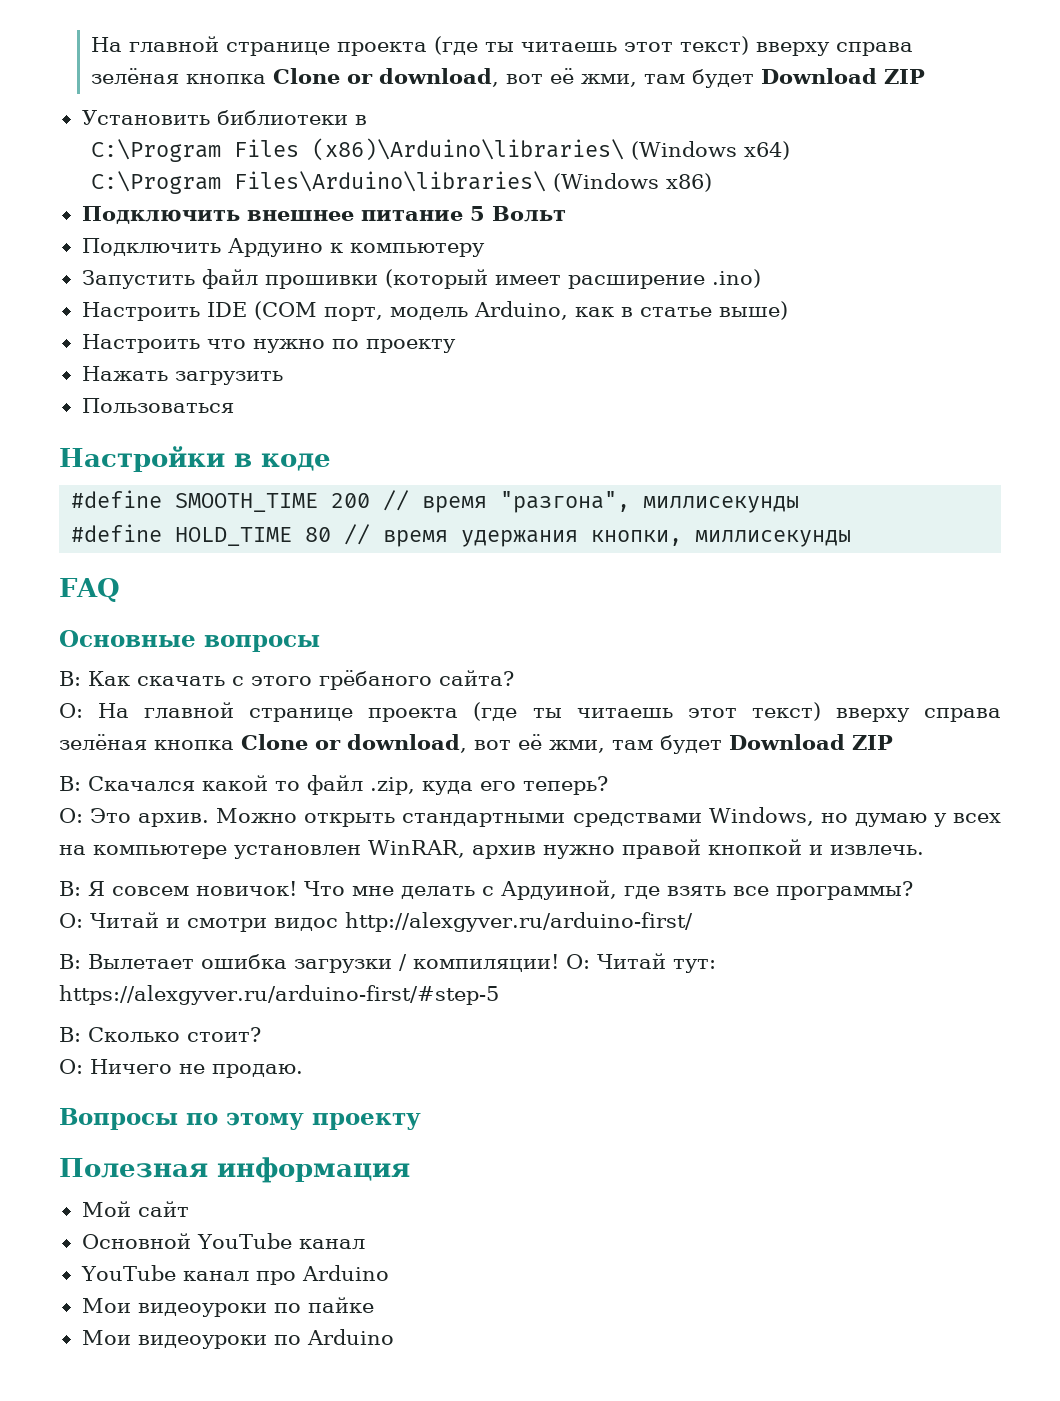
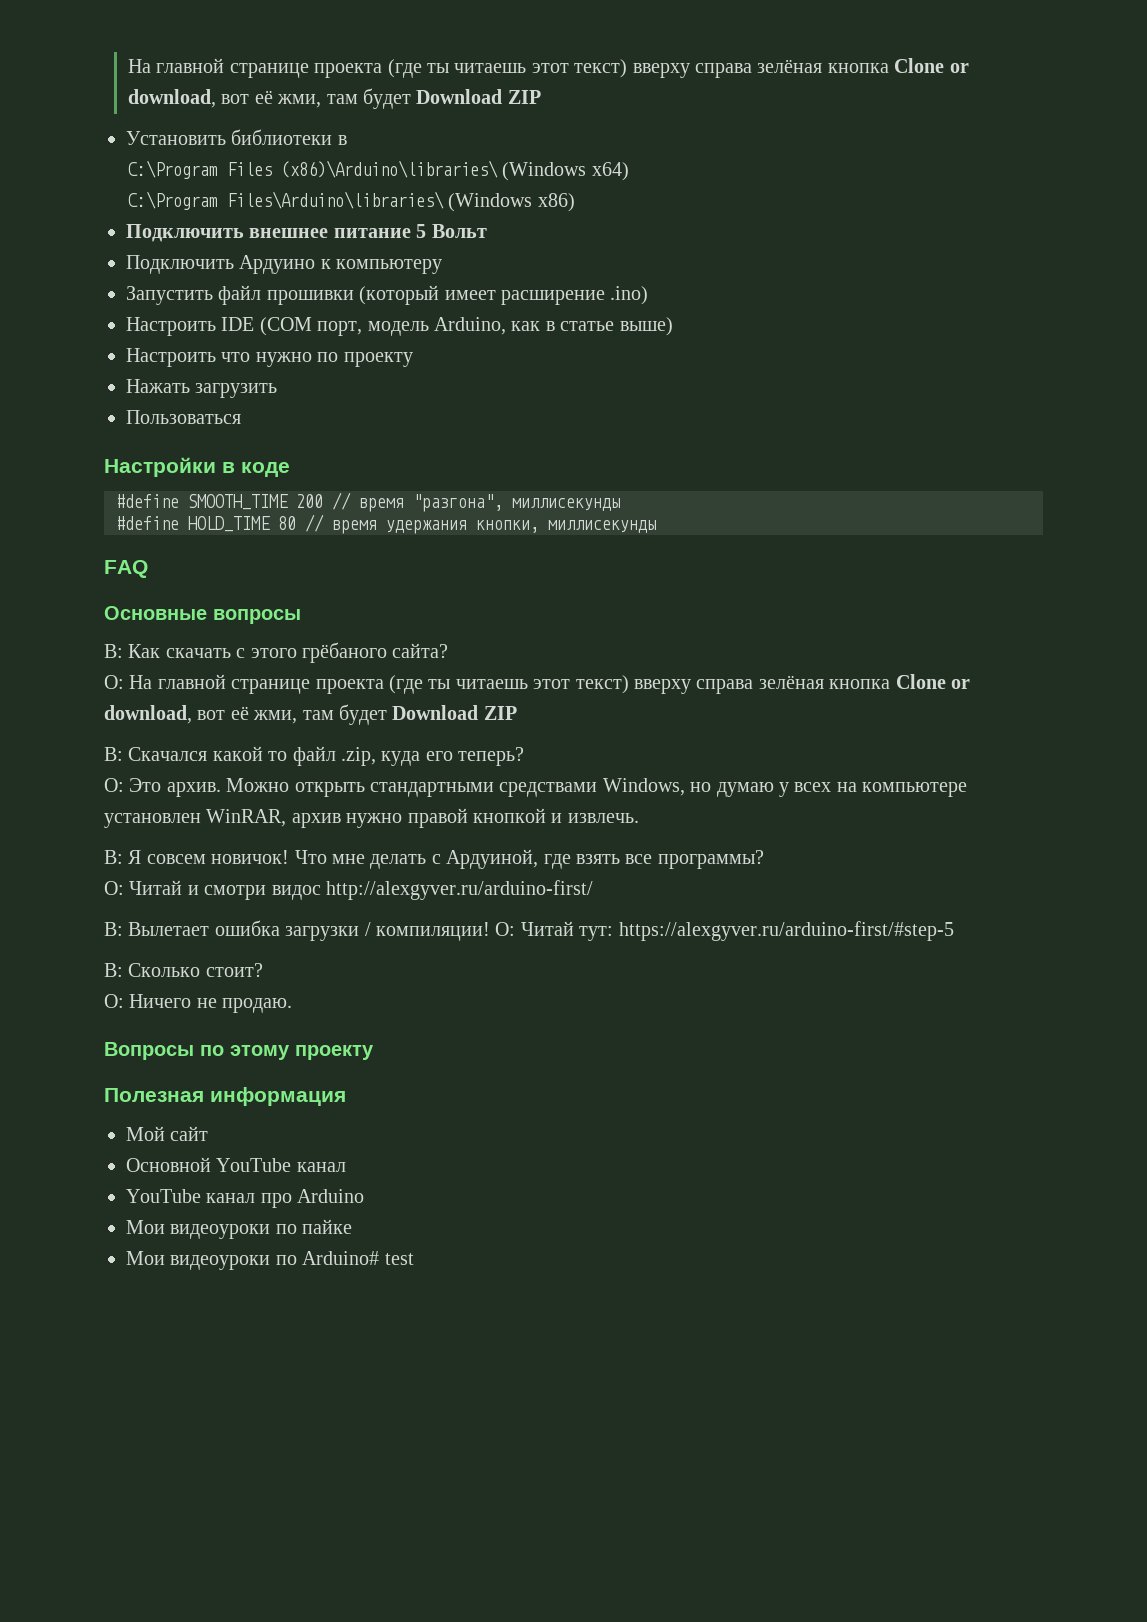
- Мои видеоуроки по Arduino
+ Мои видеоуроки по Arduino# test

